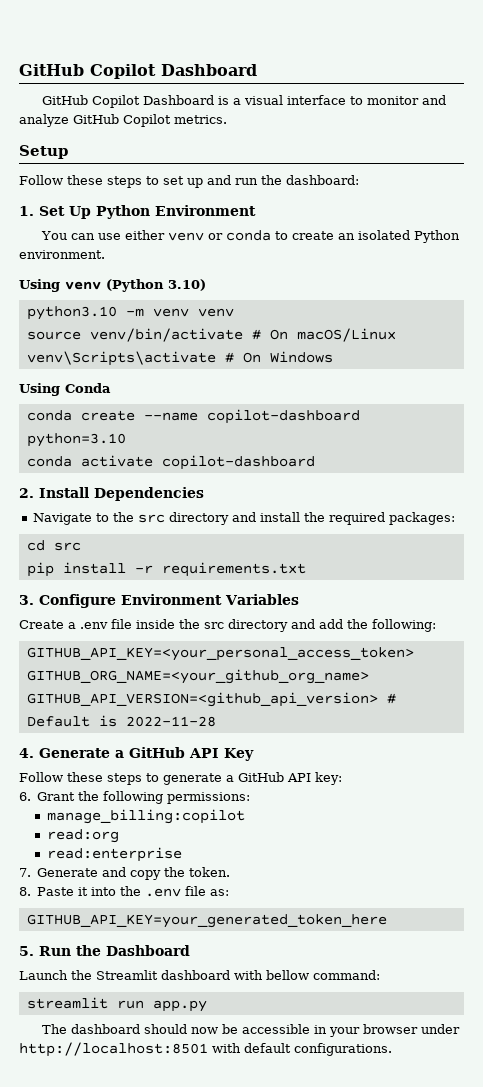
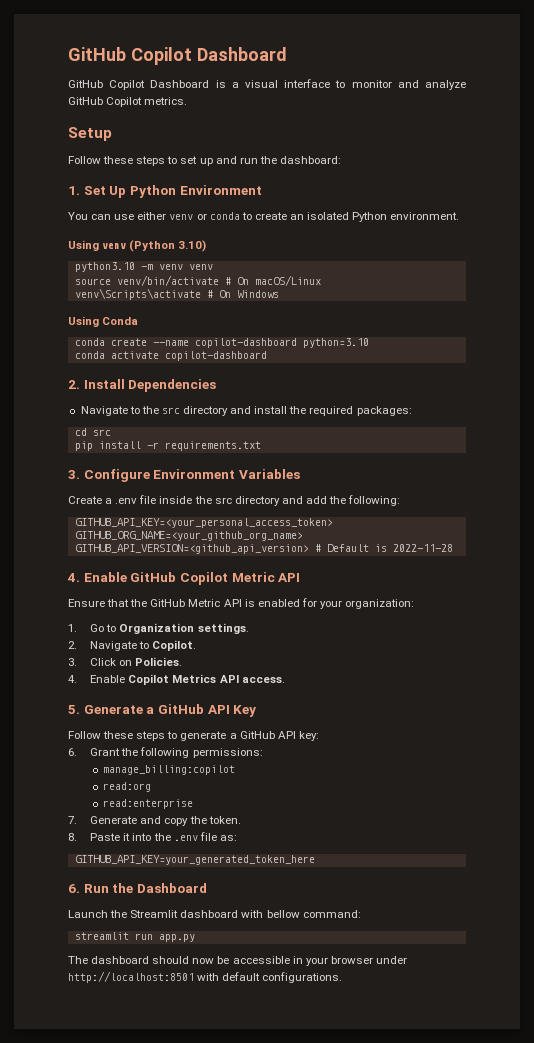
- 4. Generate a GitHub API Key
+ 4. Enable GitHub Copilot Metric API
+ Ensure that the GitHub Metric API is enabled for your organization:
+ 1. Go to Organization settings.
+ 2. Navigate to Copilot.
+ 3. Click on Policies.
+ 4. Enable Copilot Metrics API access.
+ 5. Generate a GitHub API Key
- 5. Run the Dashboard
+ 6. Run the Dashboard

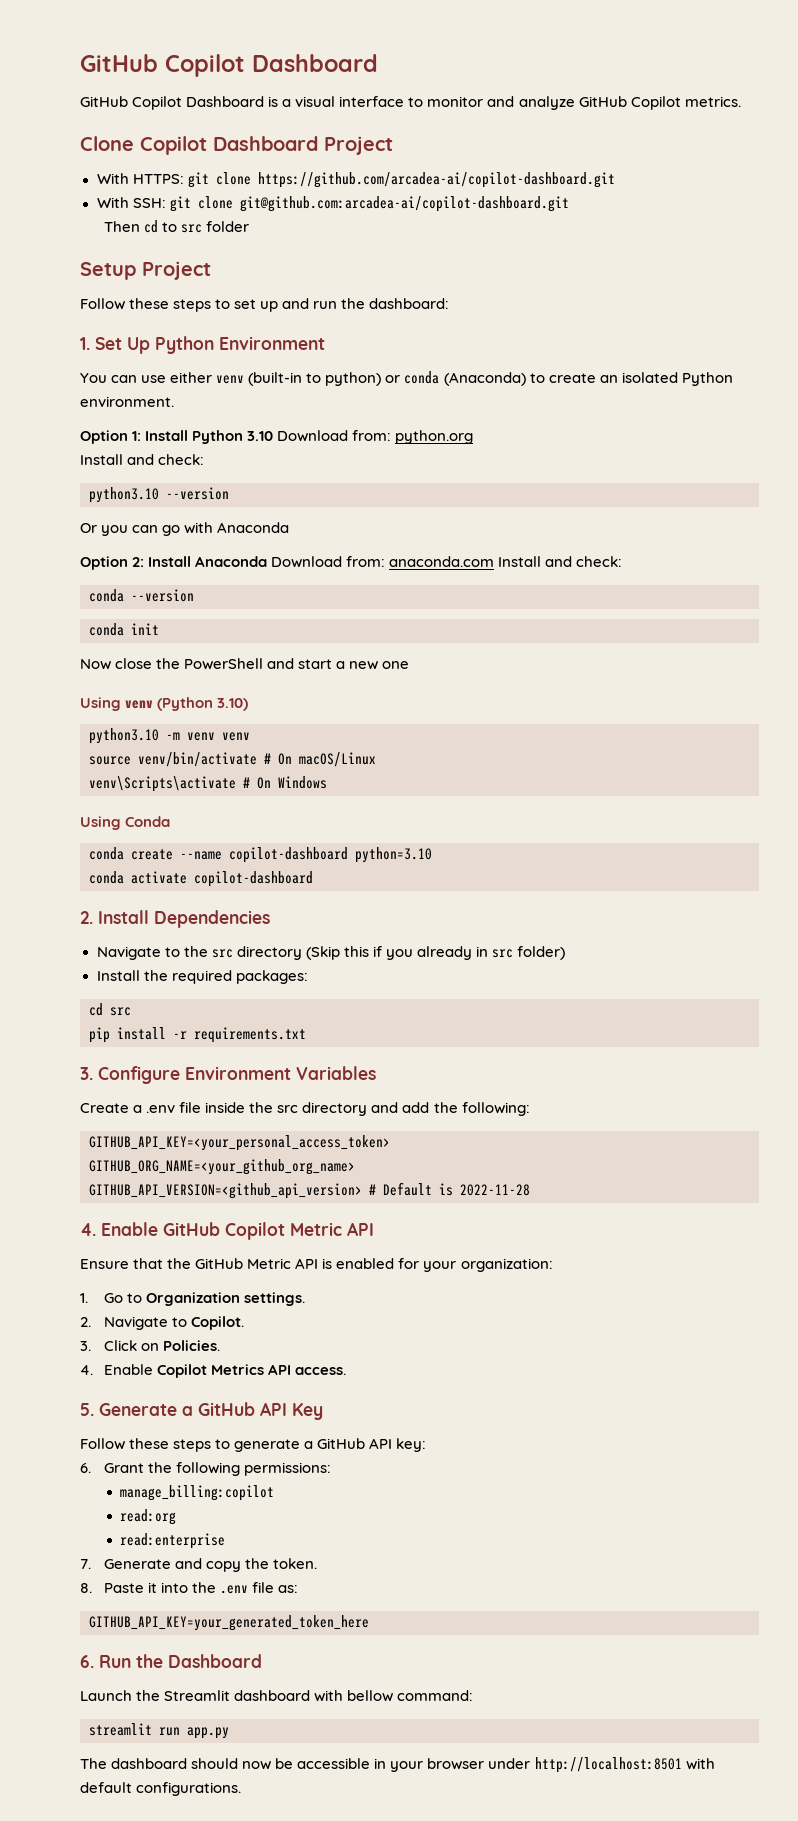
+ Clone Copilot Dashboard Project
+ With HTTPS: git clone https://github.com/arcadea-ai/copilot-dashboard.git
+ With SSH: git clone git@github.com:arcadea-ai/copilot-dashboard.git
+ Then cd to src folder
- Setup
+ Setup Project
- You can use either venv or conda to create an isolated Python environment.
+ You can use either venv (built-in to python) or conda (Anaconda) to create an isolated Python environment.
+ Option 1: Install Python 3.10 Download from: python.org
+ Install and check:
+ python3.10 --version
+ Or you can go with Anaconda
+ Option 2: Install Anaconda Download from: anaconda.com Install and check:
+ conda --version
+ conda init
+ Now close the PowerShell and start a new one
- Navigate to the src directory and install the required packages:
+ Navigate to the src directory (Skip this if you already in src folder)
+ Install the required packages:

